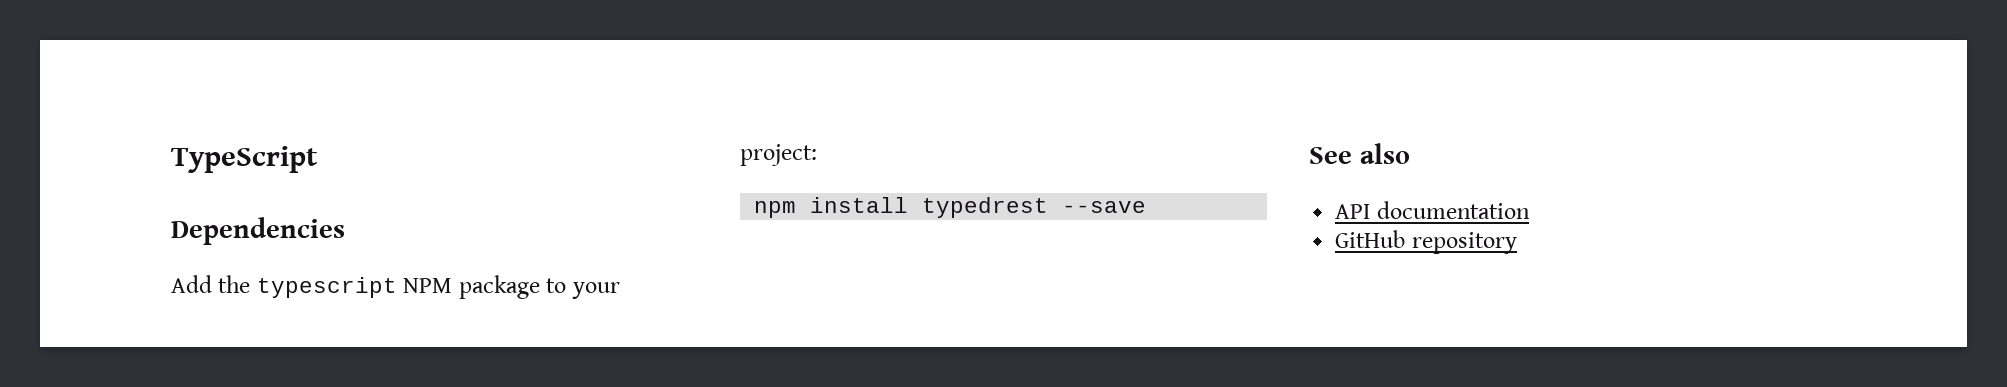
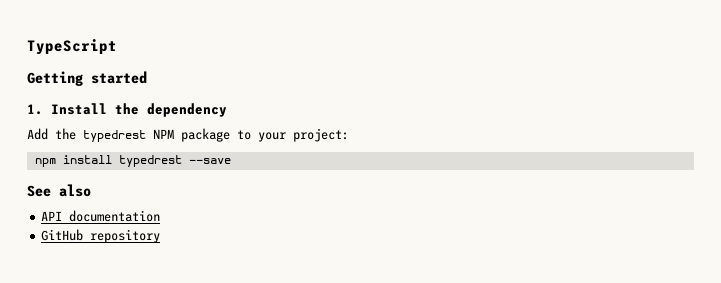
- Dependencies
+ Getting started
+ 1. Install the dependency
- Add the typescript NPM package to your project:
+ Add the typedrest NPM package to your project:

